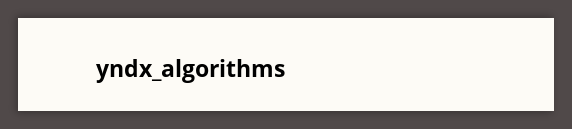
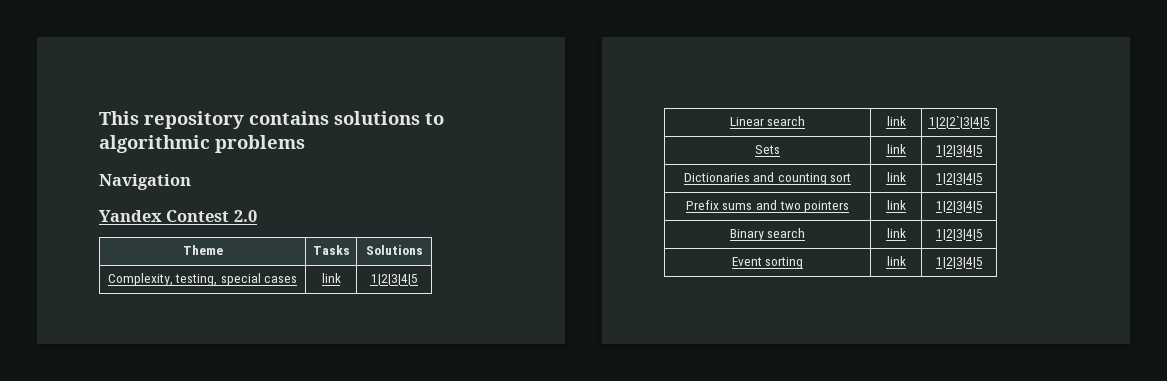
- yndx_algorithms
+ This repository contains solutions to algorithmic problems
+ Navigation
+ Yandex Contest 2.0
+ Theme | Tasks | Solutions
+ Сomplexity, testing, special cases | link | 1|2|3|4|5
+ Linear search | link | 1|2|2`|3|4|5
+ Sets | link | 1|2|3|4|5
+ Dictionaries and counting sort | link | 1|2|3|4|5
+ Prefix sums and two pointers | link | 1|2|3|4|5
+ Binary search | link | 1|2|3|4|5
+ Event sorting | link | 1|2|3|4|5

